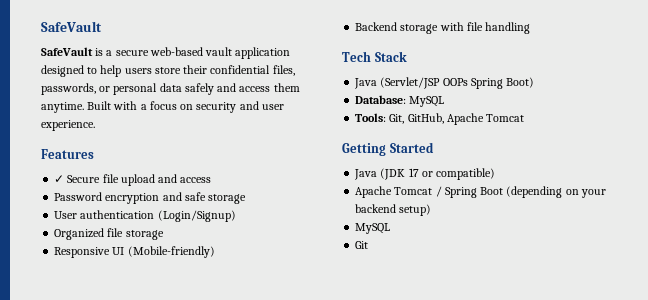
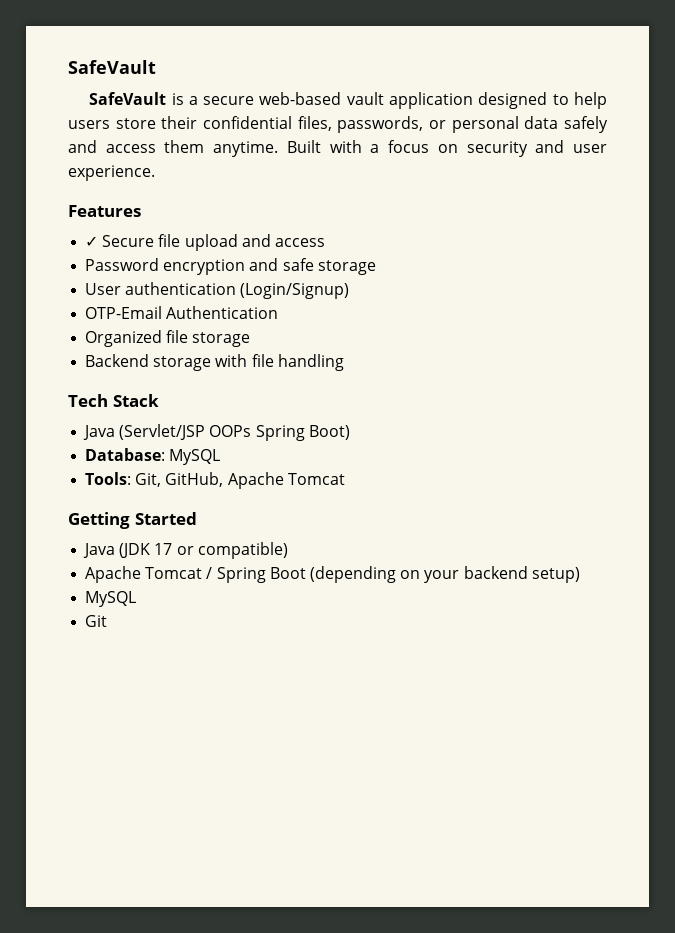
+ OTP-Email Authentication
- Responsive UI (Mobile-friendly)

